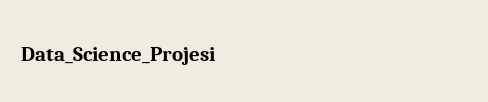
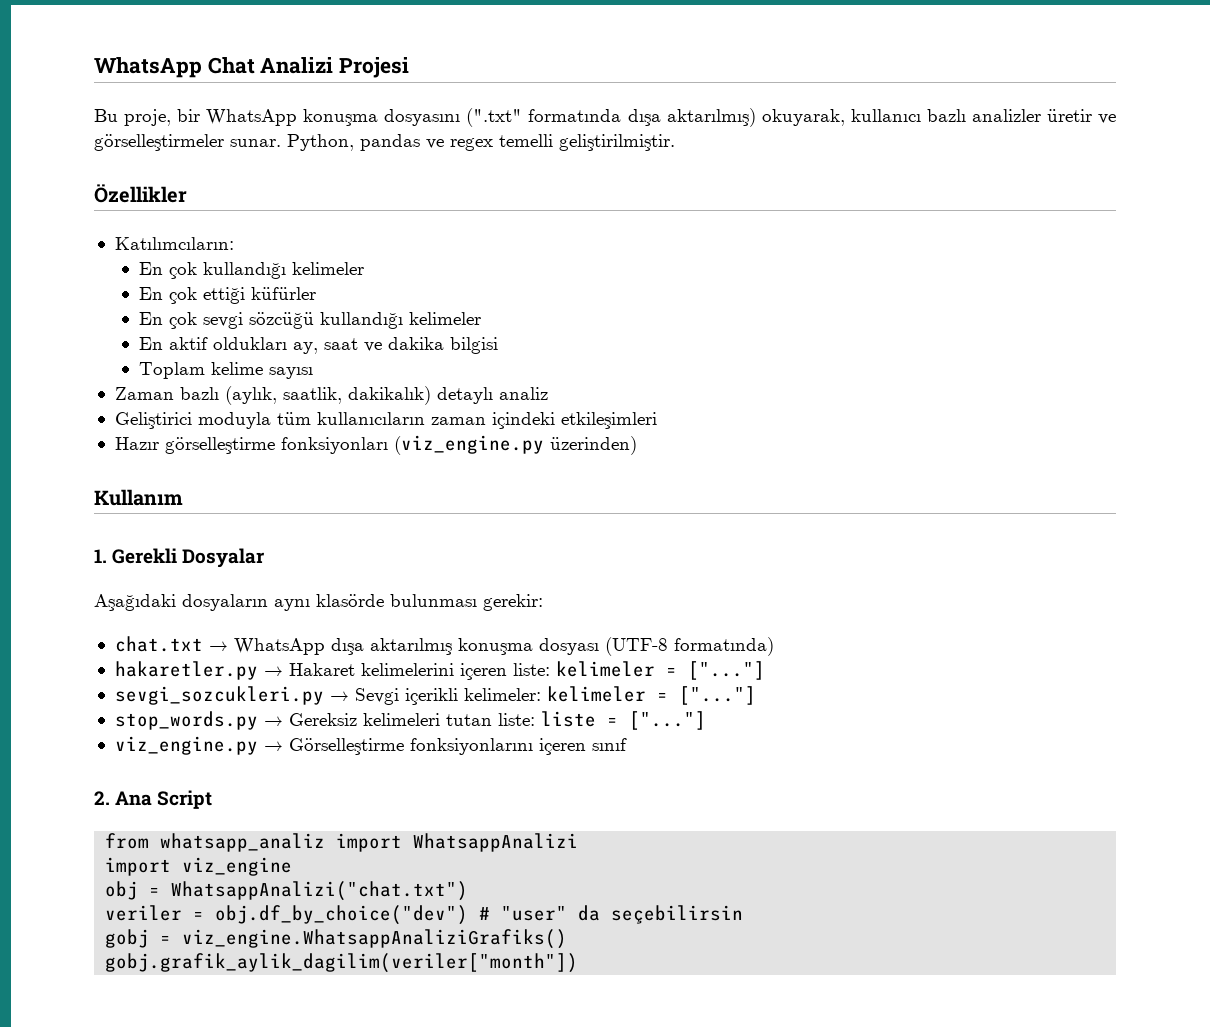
- Data_Science_Projesi
+ WhatsApp Chat Analizi Projesi
+ Bu proje, bir WhatsApp konuşma dosyasını (".txt" formatında dışa aktarılmış) okuyarak, kullanıcı bazlı analizler üretir ve görselleştirmeler sunar. Python, pandas ve regex temelli geliştirilmiştir.
+ Özellikler
+ Katılımcıların:
+ En çok kullandığı kelimeler
+ En çok ettiği küfürler
+ En çok sevgi sözcüğü kullandığı kelimeler
+ En aktif oldukları ay, saat ve dakika bilgisi
+ Toplam kelime sayısı
+ Zaman bazlı (aylık, saatlik, dakikalık) detaylı analiz
+ Geliştirici moduyla tüm kullanıcıların zaman içindeki etkileşimleri
+ Hazır görselleştirme fonksiyonları (viz_engine.py üzerinden)
+ Kullanım
+ 1. Gerekli Dosyalar
+ Aşağıdaki dosyaların aynı klasörde bulunması gerekir:
+ chat.txt → WhatsApp dışa aktarılmış konuşma dosyası (UTF-8 formatında)
+ hakaretler.py → Hakaret kelimelerini içeren liste: kelimeler = ["..."]
+ sevgi_sozcukleri.py → Sevgi içerikli kelimeler: kelimeler = ["..."]
+ stop_words.py → Gereksiz kelimeleri tutan liste: liste = ["..."]
+ viz_engine.py → Görselleştirme fonksiyonlarını içeren sınıf
+ 2. Ana Script
+ from whatsapp_analiz import WhatsappAnalizi
+ import viz_engine
+ obj = WhatsappAnalizi("chat.txt")
+ veriler = obj.df_by_choice("dev") # "user" da seçebilirsin
+ gobj = viz_engine.WhatsappAnaliziGrafiks()
+ gobj.grafik_aylik_dagilim(veriler["month"])

